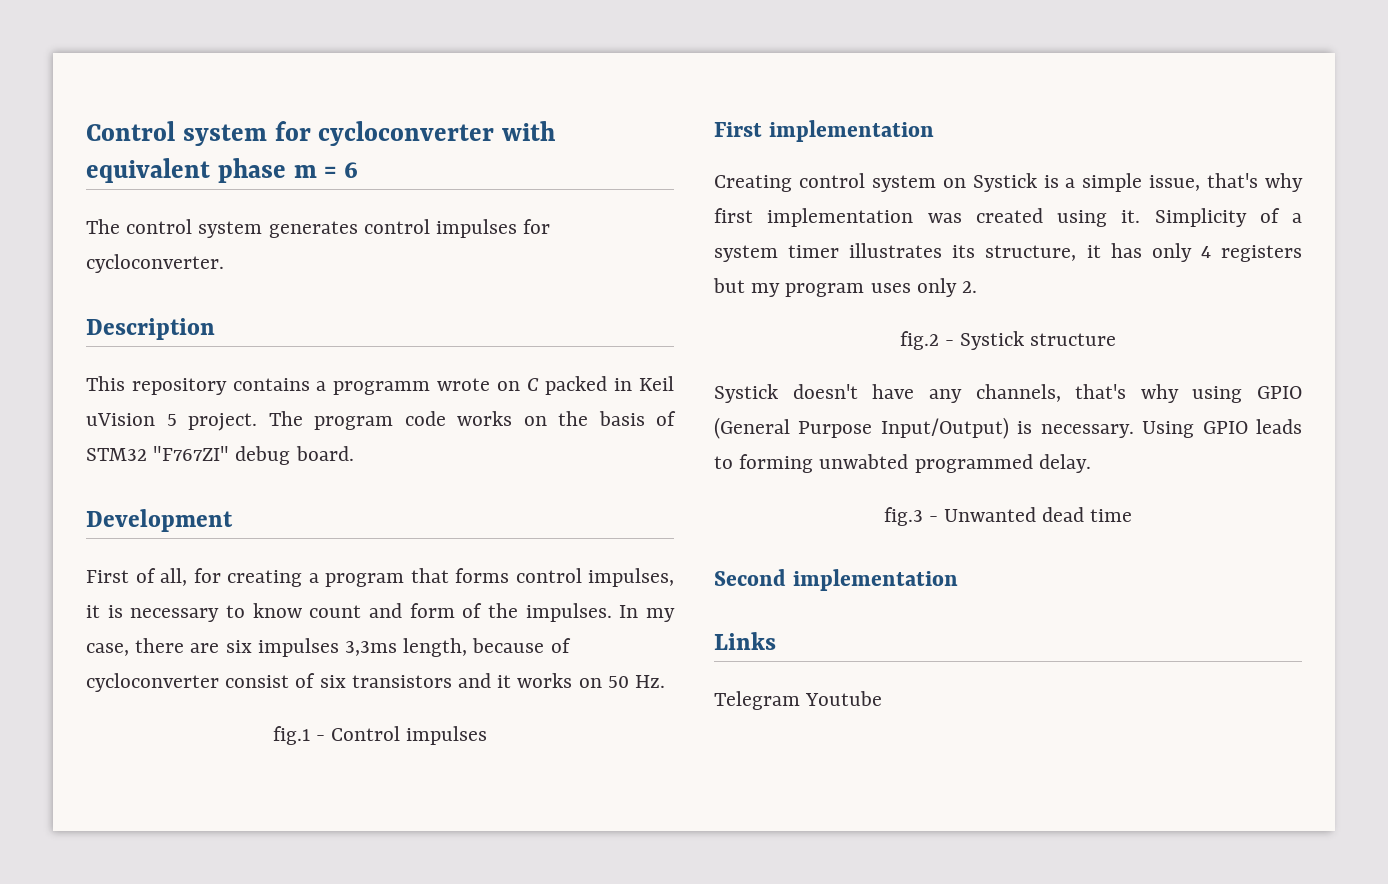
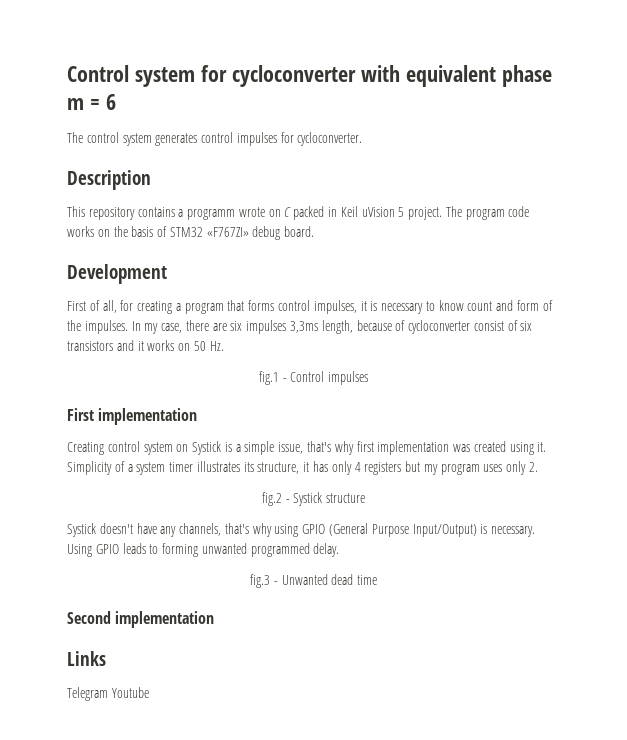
- The program code works on the basis of STM32 "F767ZI" debug board.
+ The program code works on the basis of STM32 «F767ZI» debug board.
- Using GPIO leads to forming unwabted programmed delay.
+ Using GPIO leads to forming unwanted programmed delay.

